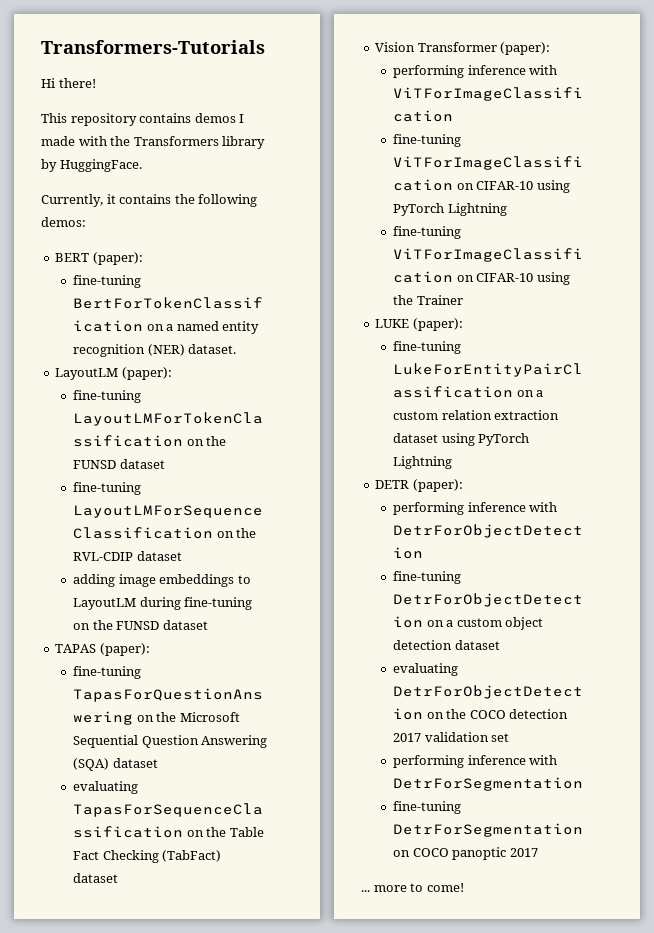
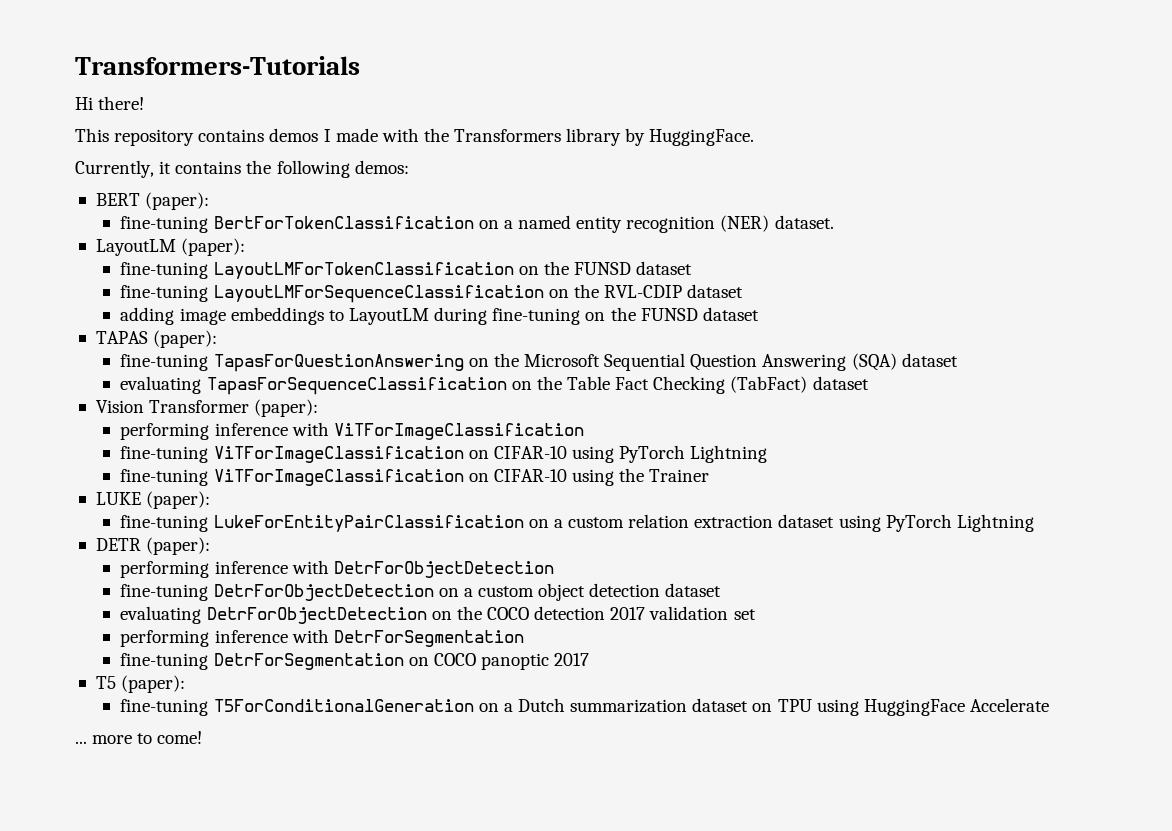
+ T5 (paper):
+ fine-tuning T5ForConditionalGeneration on a Dutch summarization dataset on TPU using HuggingFace Accelerate

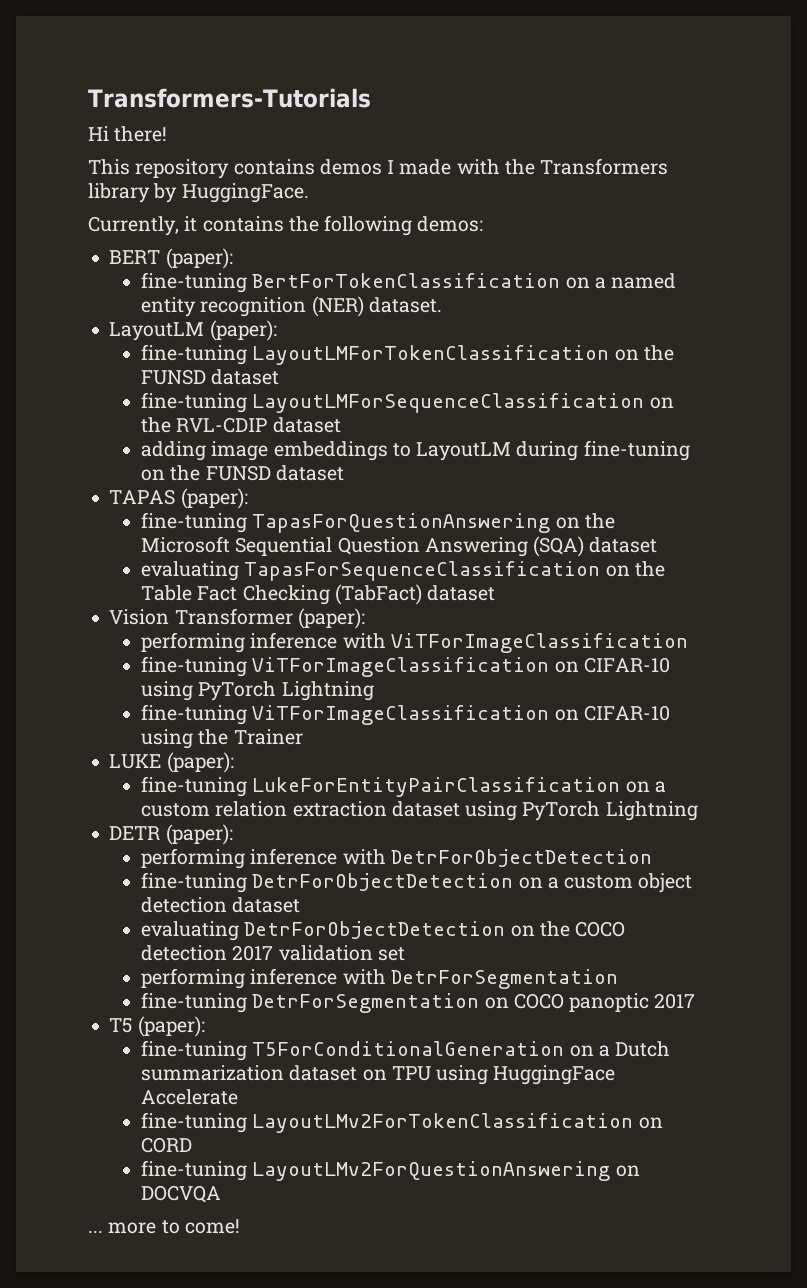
+ fine-tuning LayoutLMv2ForTokenClassification on CORD
+ fine-tuning LayoutLMv2ForQuestionAnswering on DOCVQA

